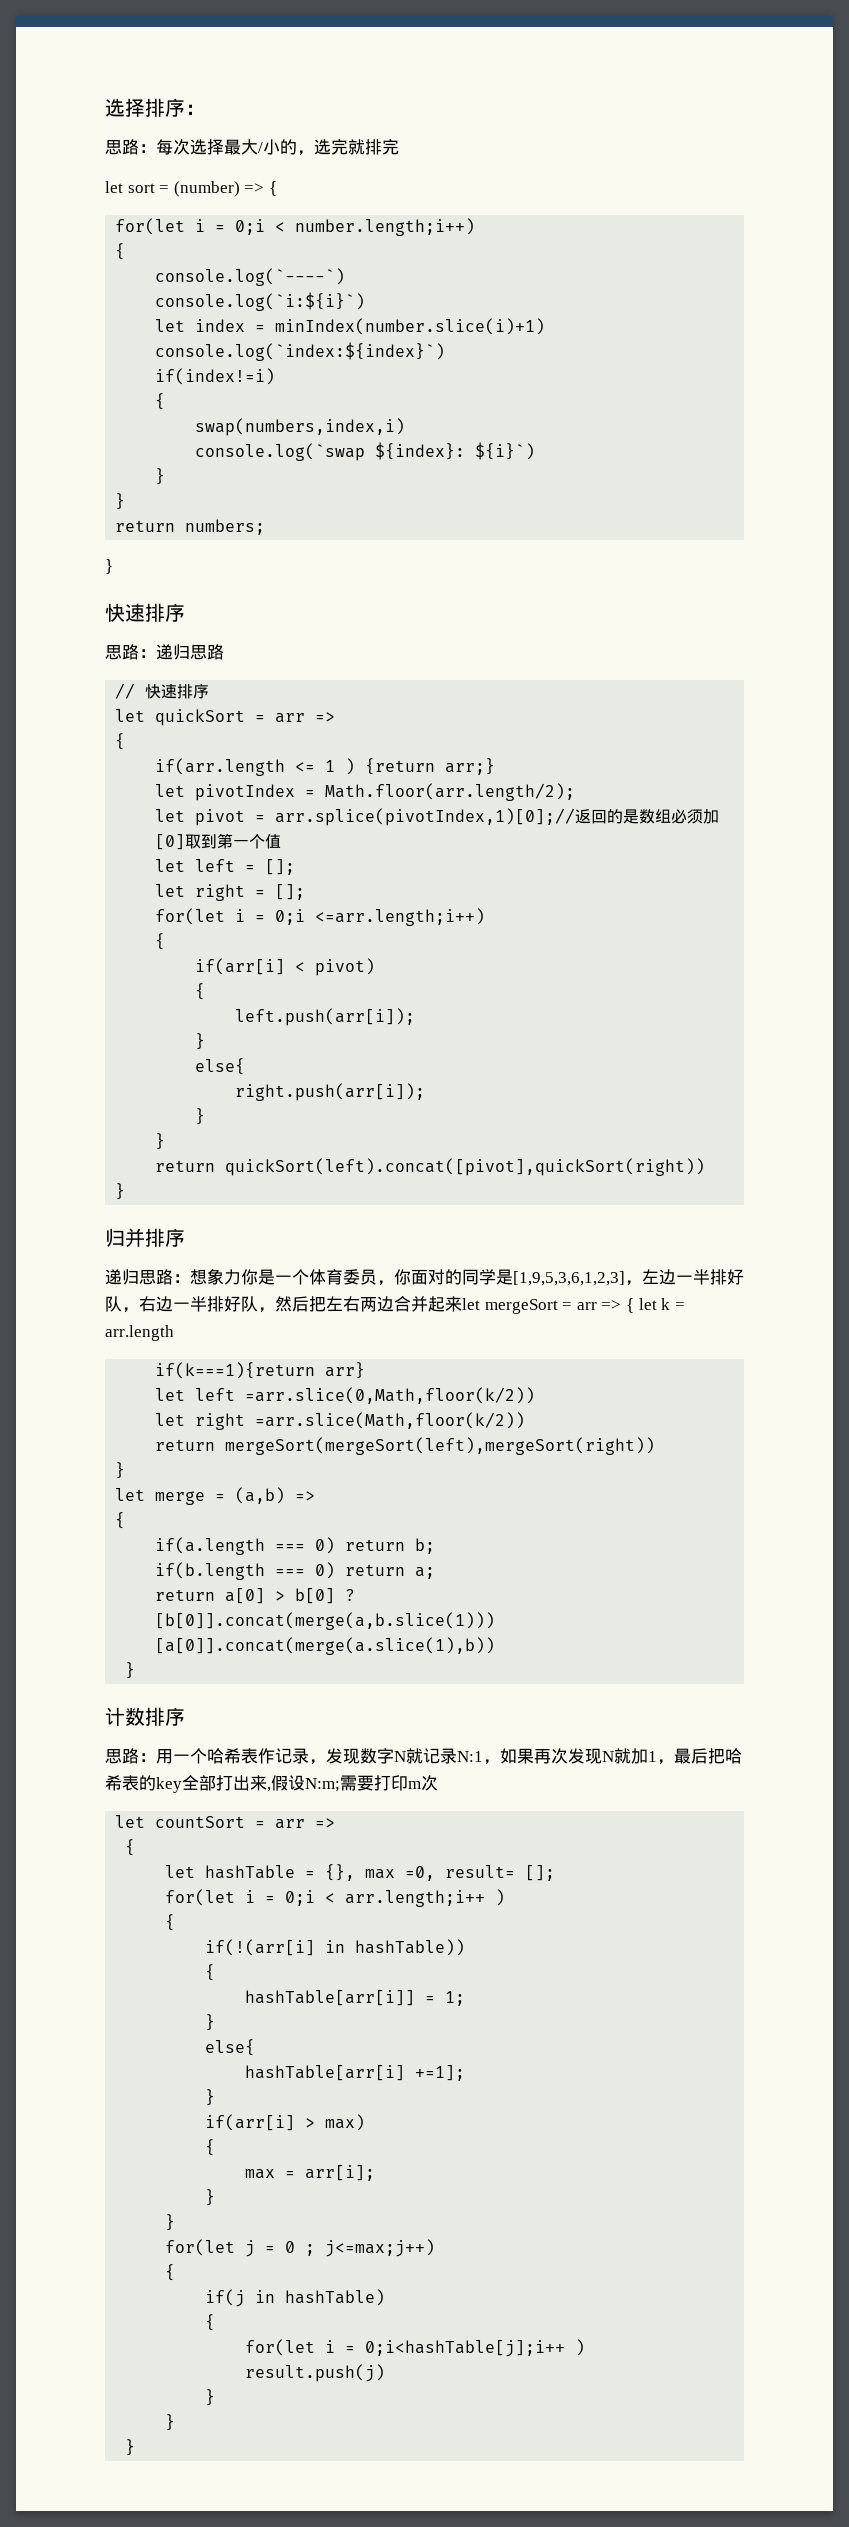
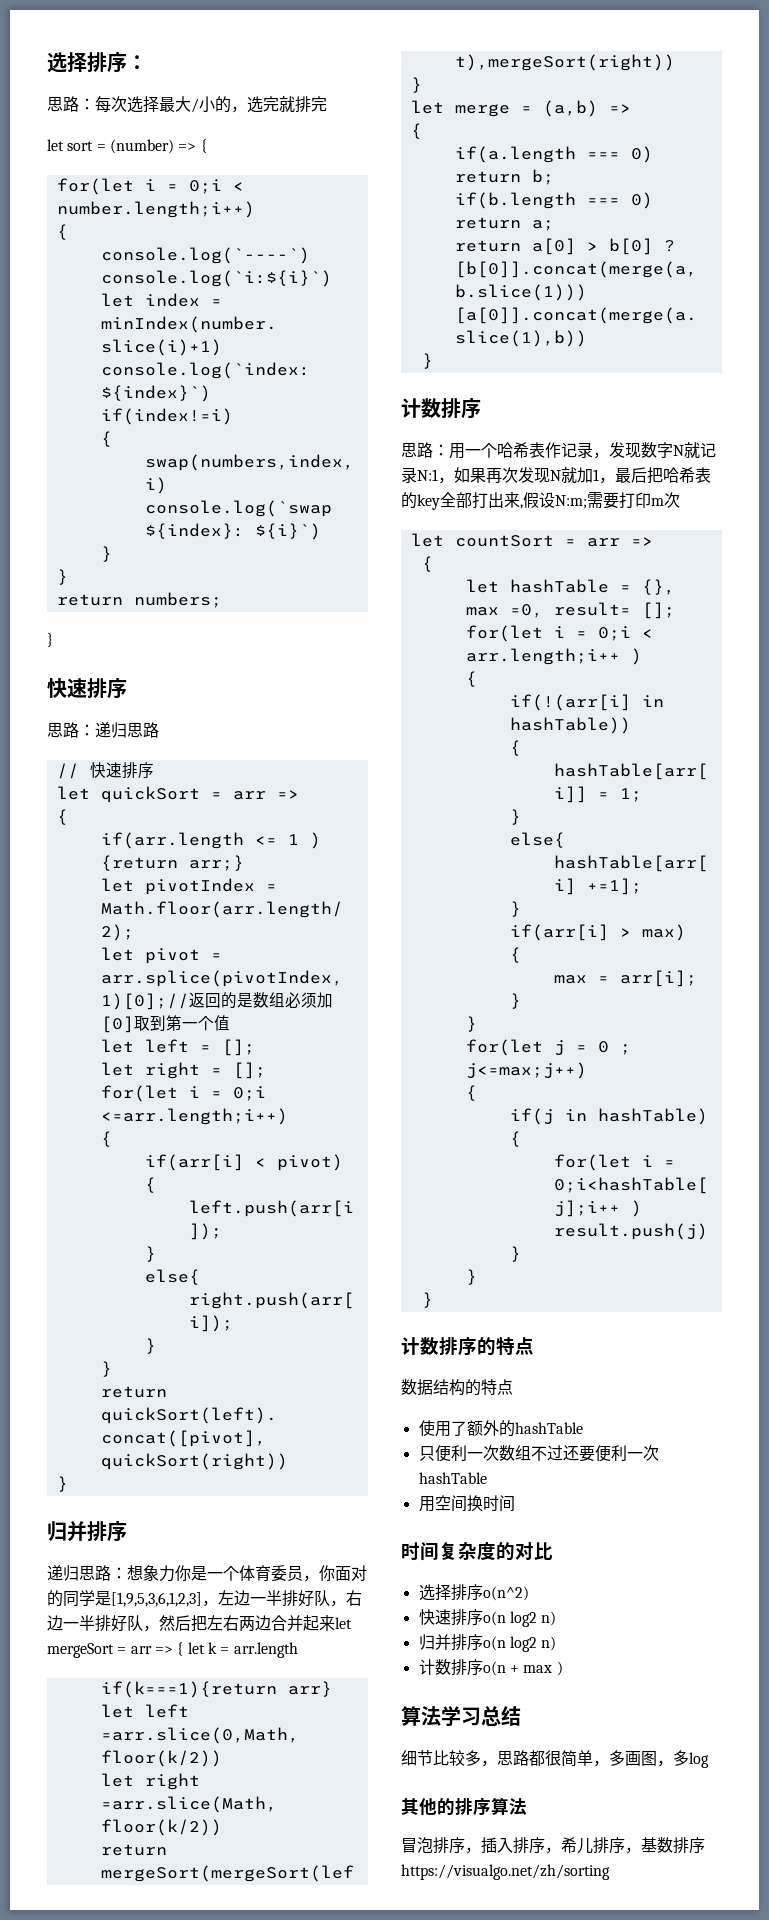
+ 计数排序的特点
+ 数据结构的特点
+ 使用了额外的hashTable
+ 只便利一次数组不过还要便利一次hashTable
+ 用空间换时间
+ 时间复杂度的对比
+ 选择排序o(n^2)
+ 快速排序o(n log2 n)
+ 归并排序o(n log2 n)
+ 计数排序o(n + max )
+ 算法学习总结
+ 细节比较多，思路都很简单，多画图，多log
+ 其他的排序算法
+ 冒泡排序，插入排序，希儿排序，基数排序https://visualgo.net/zh/sorting

